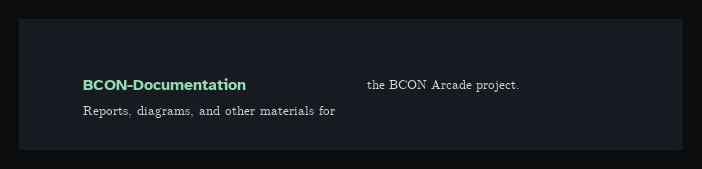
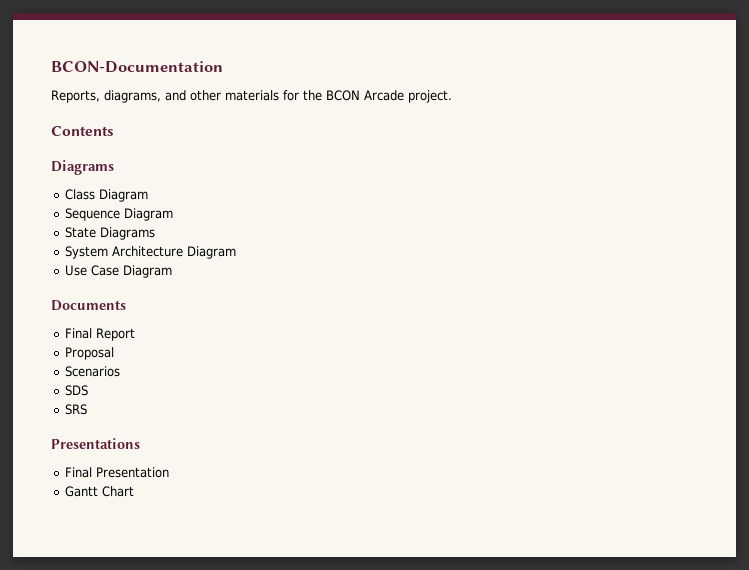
+ Contents
+ Diagrams
+ Class Diagram
+ Sequence Diagram
+ State Diagrams
+ System Architecture Diagram
+ Use Case Diagram
+ Documents
+ Final Report
+ Proposal
+ Scenarios
+ SDS
+ SRS
+ Presentations
+ Final Presentation
+ Gantt Chart

